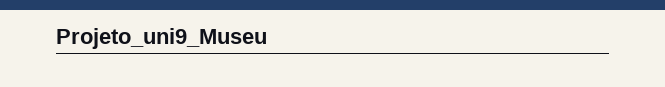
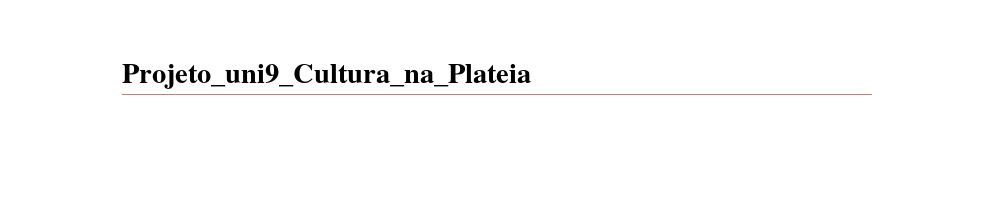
- Projeto_uni9_Museu
+ Projeto_uni9_Cultura_na_Plateia

